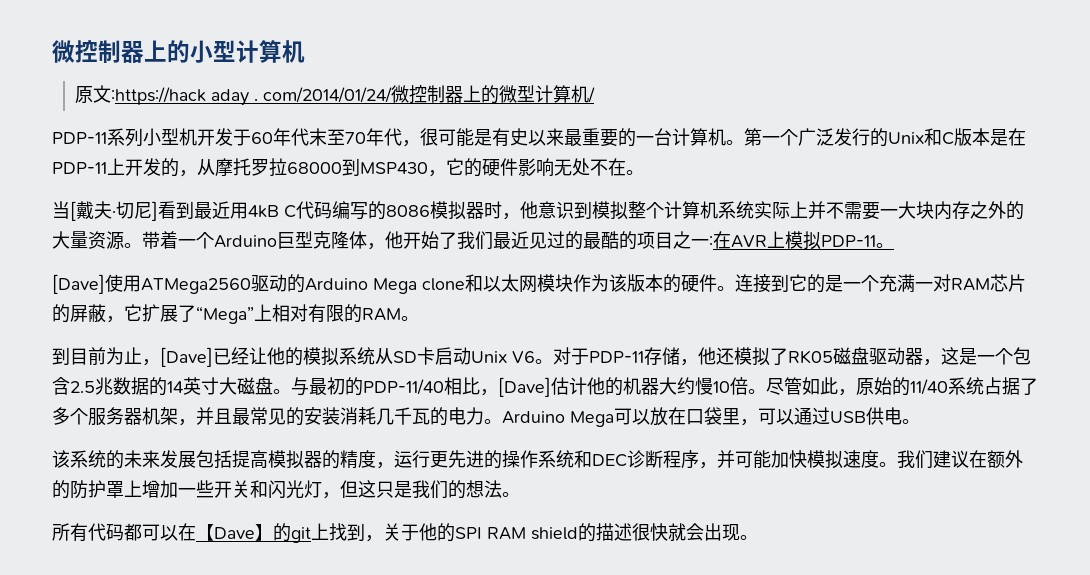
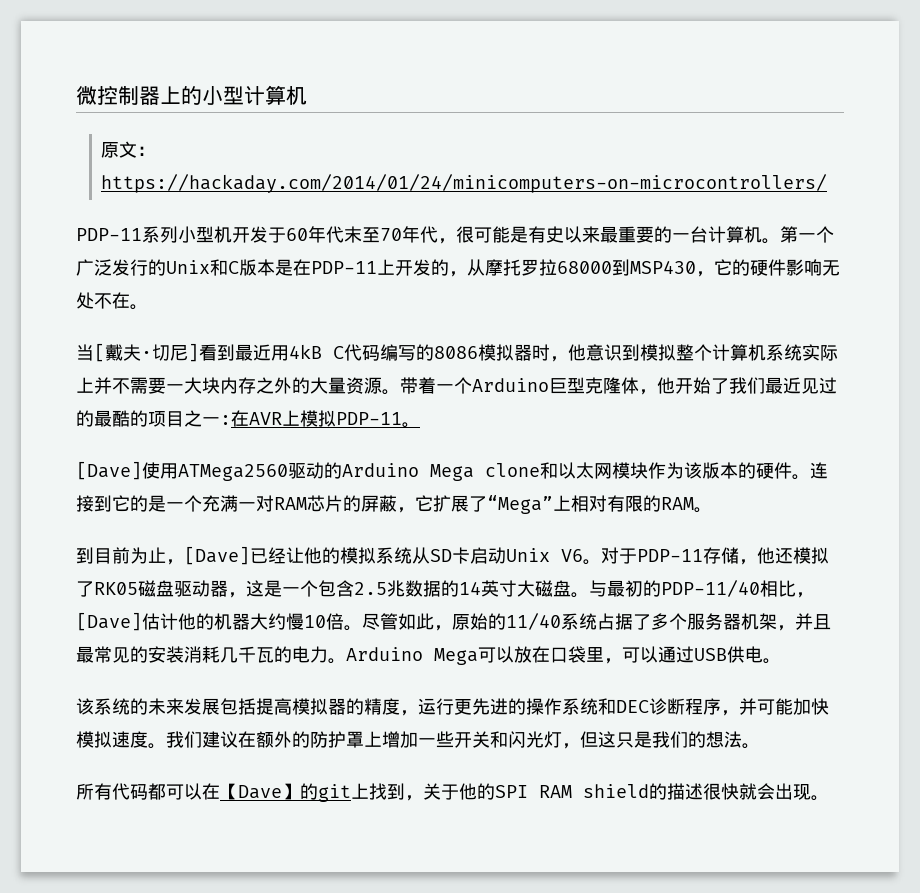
- 原文:https://hack aday . com/2014/01/24/微控制器上的微型计算机/
+ 原文：https://hackaday.com/2014/01/24/minicomputers-on-microcontrollers/

